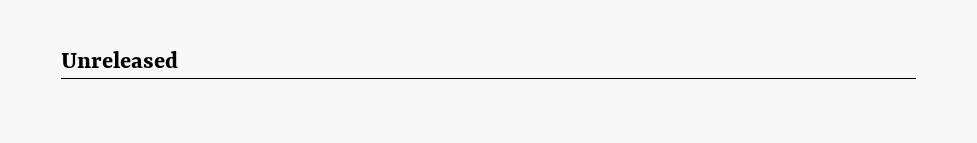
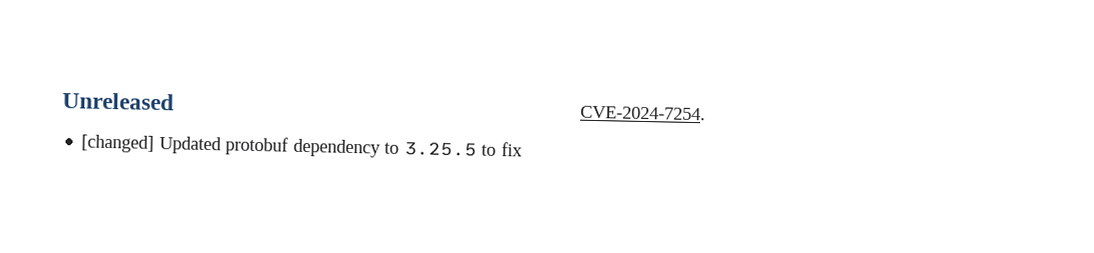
+ [changed] Updated protobuf dependency to 3.25.5 to fix CVE-2024-7254.

